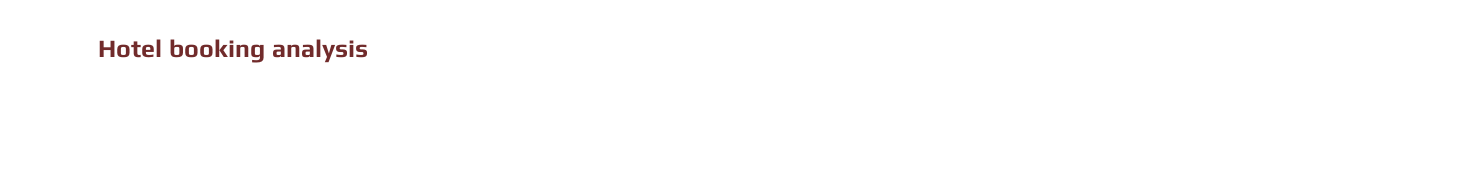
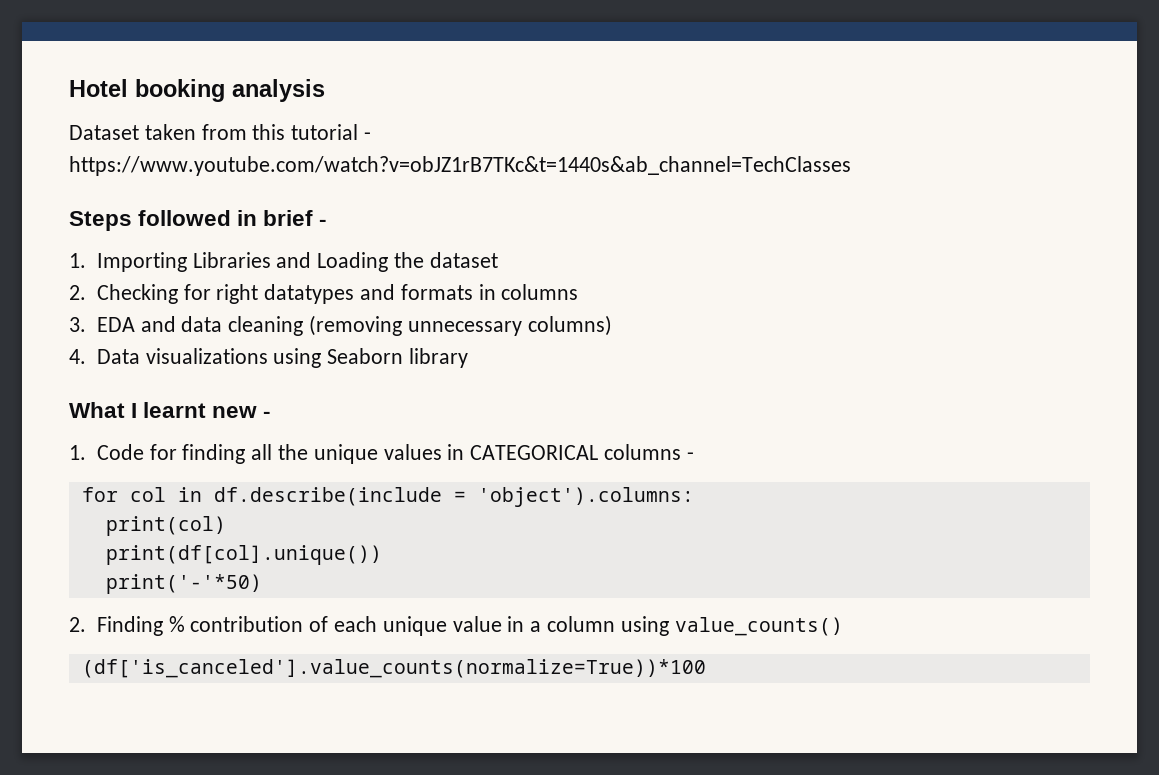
+ Dataset taken from this tutorial - https://www.youtube.com/watch?v=obJZ1rB7TKc&t=1440s&ab_channel=TechClasses
+ Steps followed in brief -
+ 1. Importing Libraries and Loading the dataset
+ 2. Checking for right datatypes and formats in columns
+ 3. EDA and data cleaning (removing unnecessary columns)
+ 4. Data visualizations using Seaborn library
+ What I learnt new -
+ 1. Code for finding all the unique values in CATEGORICAL columns -
+ for col in df.describe(include = 'object').columns:
+ print(col)
+ print(df[col].unique())
+ print('-'*50)
+ 2. Finding % contribution of each unique value in a column using value_counts()
+ (df['is_canceled'].value_counts(normalize=True))*100

